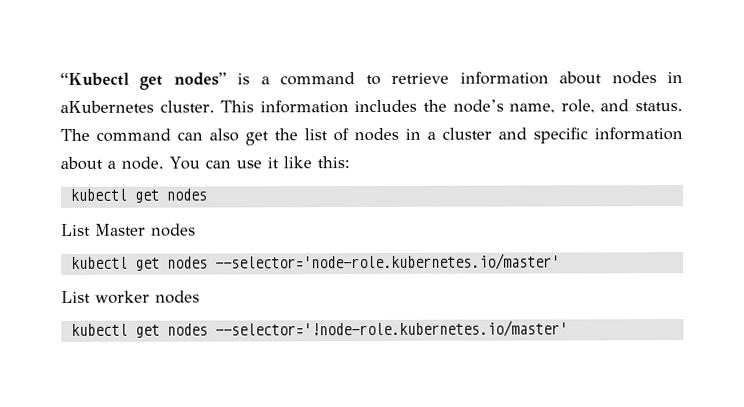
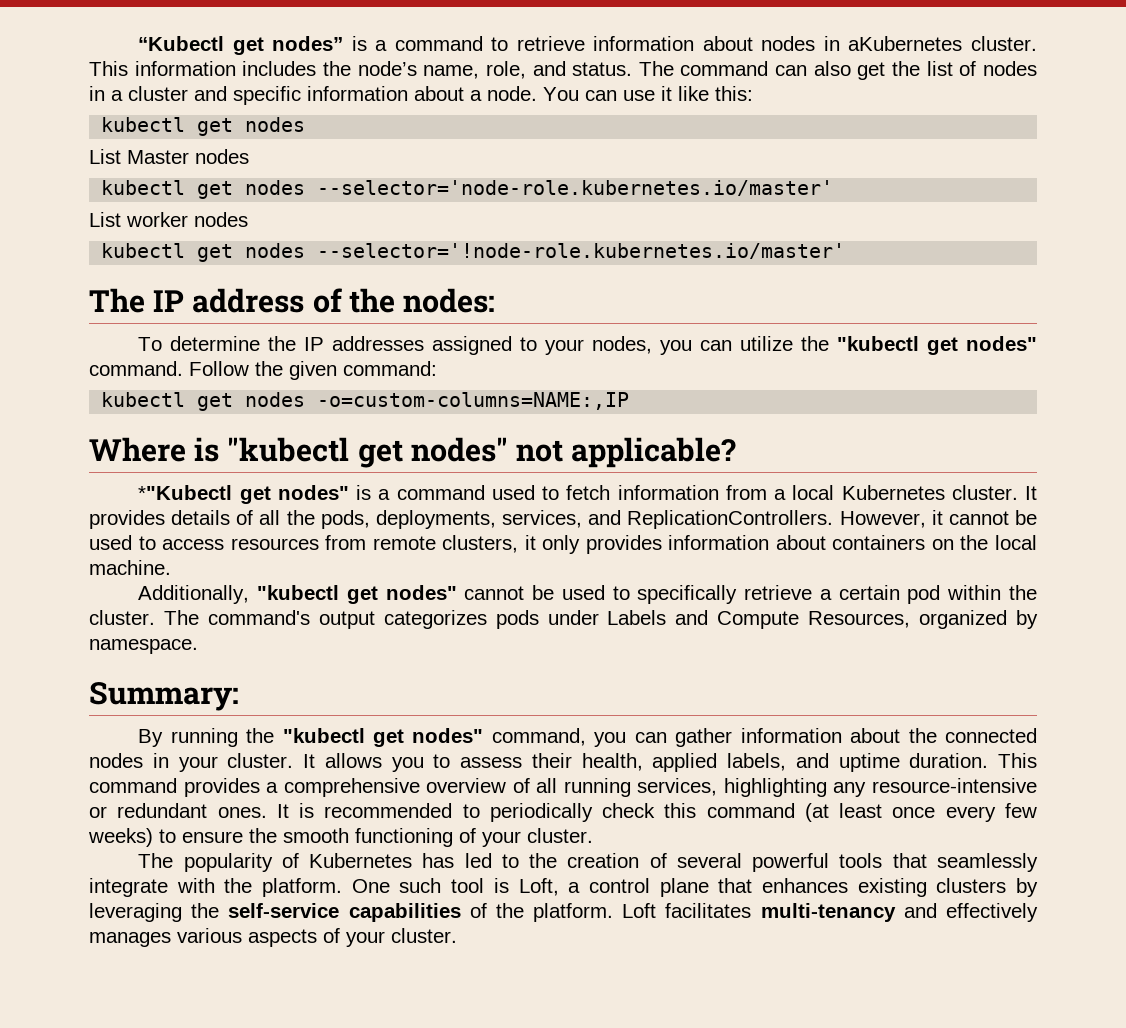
+ The IP address of the nodes:
+ To determine the IP addresses assigned to your nodes, you can utilize the "kubectl get nodes" command. Follow the given command:
+ kubectl get nodes -o=custom-columns=NAME:,IP
+ Where is "kubectl get nodes" not applicable?
+ *"Kubectl get nodes" is a command used to fetch information from a local Kubernetes cluster. It provides details of all the pods, deployments, services, and ReplicationControllers. However, it cannot be used to access resources from remote clusters, it only provides information about containers on the local machine.
+ Additionally, "kubectl get nodes" cannot be used to specifically retrieve a certain pod within the cluster. The command's output categorizes pods under Labels and Compute Resources, organized by namespace.
+ Summary:
+ By running the "kubectl get nodes" command, you can gather information about the connected nodes in your cluster. It allows you to assess their health, applied labels, and uptime duration. This command provides a comprehensive overview of all running services, highlighting any resource-intensive or redundant ones. It is recommended to periodically check this command (at least once every few weeks) to ensure the smooth functioning of your cluster.
+ The popularity of Kubernetes has led to the creation of several powerful tools that seamlessly integrate with the platform. One such tool is Loft, a control plane that enhances existing clusters by leveraging the self-service capabilities of the platform. Loft facilitates multi-tenancy and effectively manages various aspects of your cluster.

